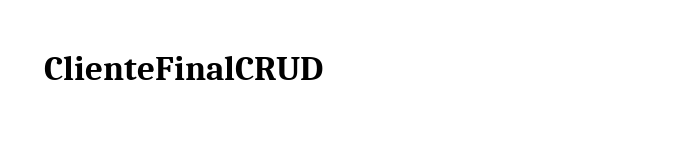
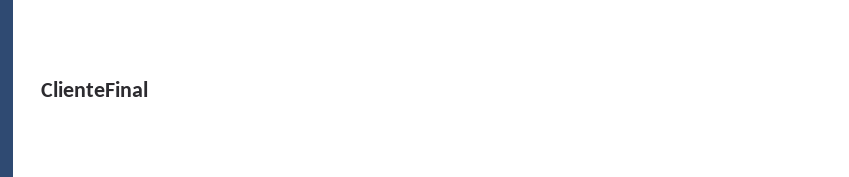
- ClienteFinalCRUD
+ ClienteFinal

